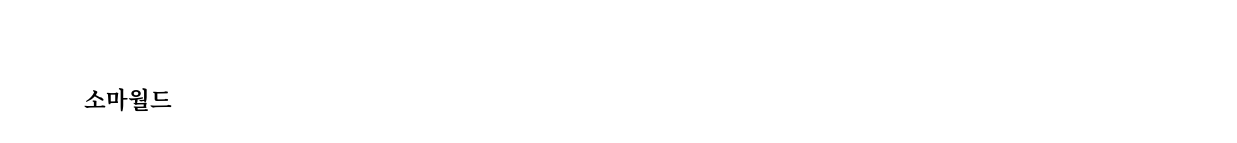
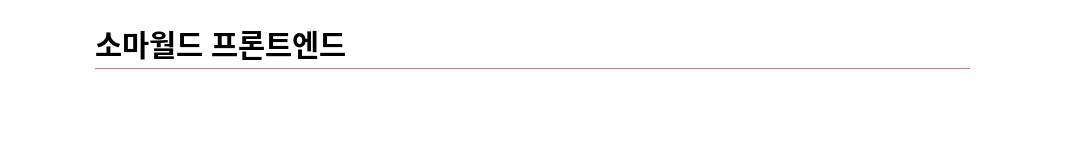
- 소마월드
+ 소마월드 프론트엔드

